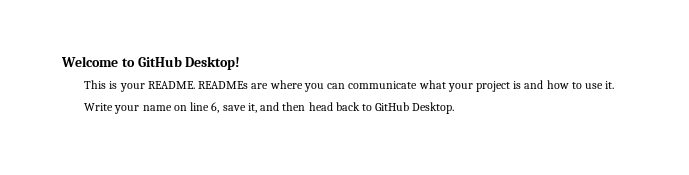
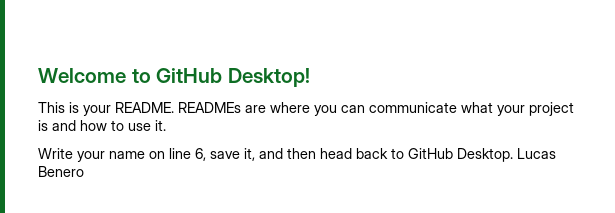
+ Lucas Benero

